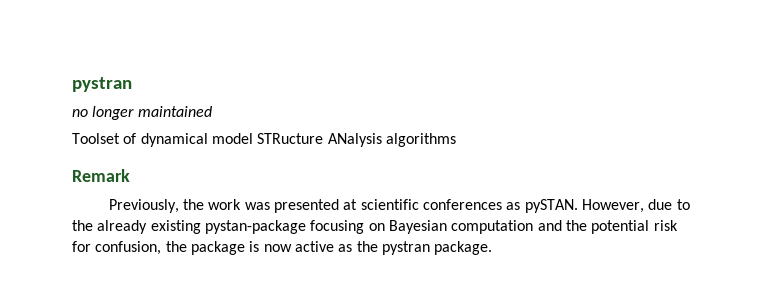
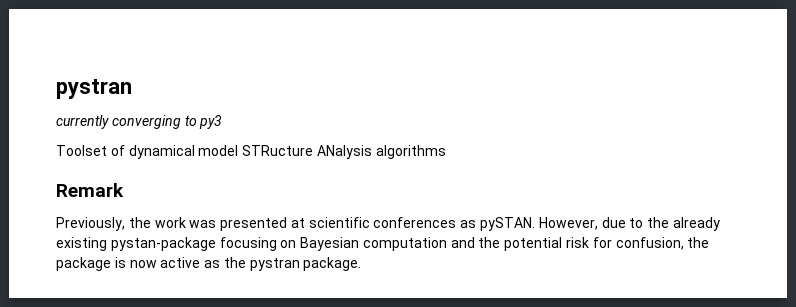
- no longer maintained
+ currently converging to py3

